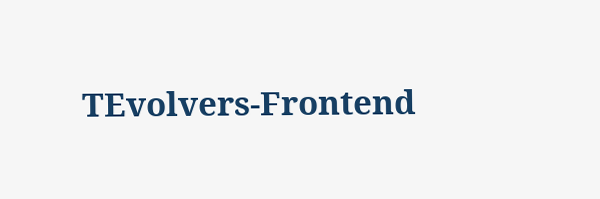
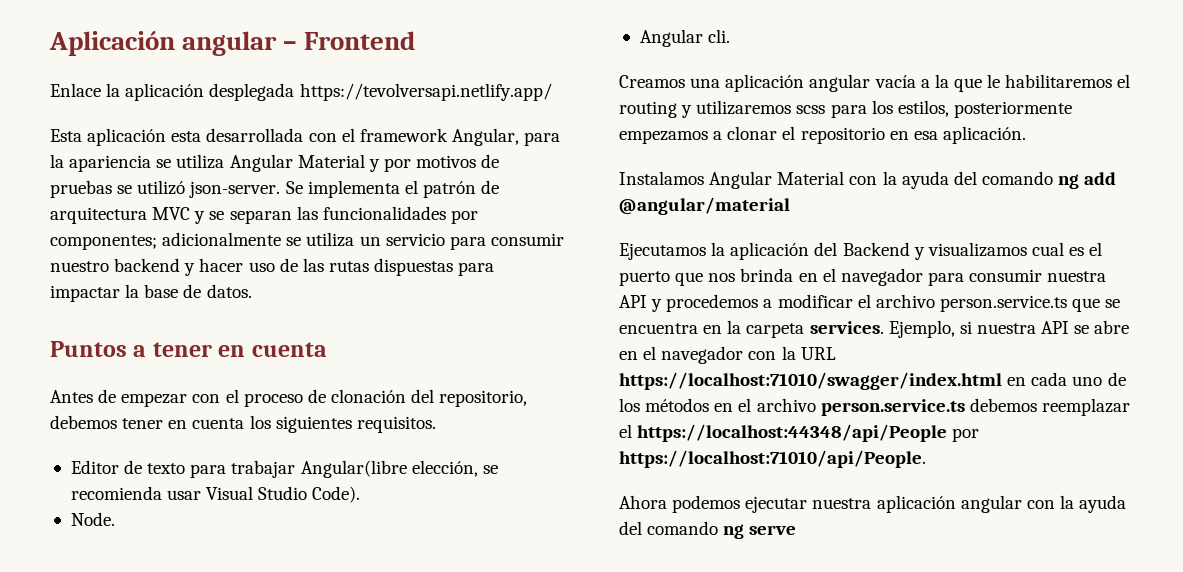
- TEvolvers-Frontend
+ Aplicación angular – Frontend
+ Enlace la aplicación desplegada https://tevolversapi.netlify.app/
+ Esta aplicación esta desarrollada con el framework Angular, para la apariencia se utiliza Angular Material y por motivos de pruebas se utilizó json-server. Se implementa el patrón de arquitectura MVC y se separan las funcionalidades por componentes; adicionalmente se utiliza un servicio para consumir nuestro backend y hacer uso de las rutas dispuestas para impactar la base de datos.
+ Puntos a tener en cuenta
+ Antes de empezar con el proceso de clonación del repositorio, debemos tener en cuenta los siguientes requisitos.
+ Editor de texto para trabajar Angular(libre elección, se recomienda usar Visual Studio Code).
+ Node.
+ Angular cli.
+ Creamos una aplicación angular vacía a la que le habilitaremos el routing y utilizaremos scss para los estilos, posteriormente empezamos a clonar el repositorio en esa aplicación.
+ Instalamos Angular Material con la ayuda del comando ng add @angular/material
+ Ejecutamos la aplicación del Backend y visualizamos cual es el puerto que nos brinda en el navegador para consumir nuestra API y procedemos a modificar el archivo person.service.ts que se encuentra en la carpeta services. Ejemplo, si nuestra API se abre en el navegador con la URL https://localhost:71010/swagger/index.html en cada uno de los métodos en el archivo person.service.ts debemos reemplazar el https://localhost:44348/api/People por https://localhost:71010/api/People.
+ Ahora podemos ejecutar nuestra aplicación angular con la ayuda del comando ng serve

